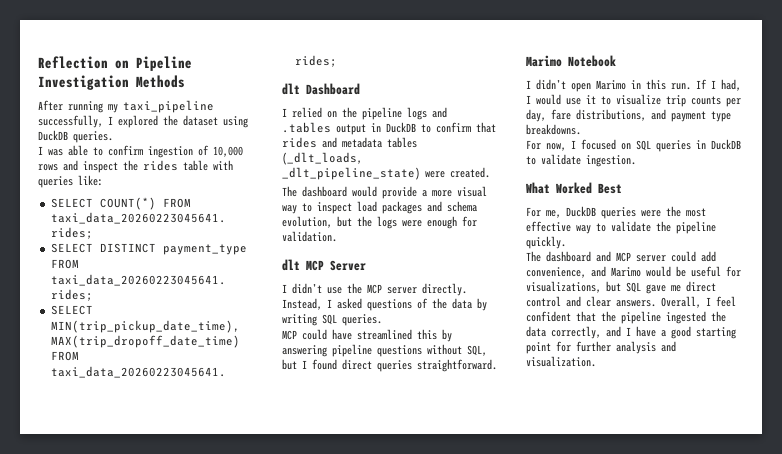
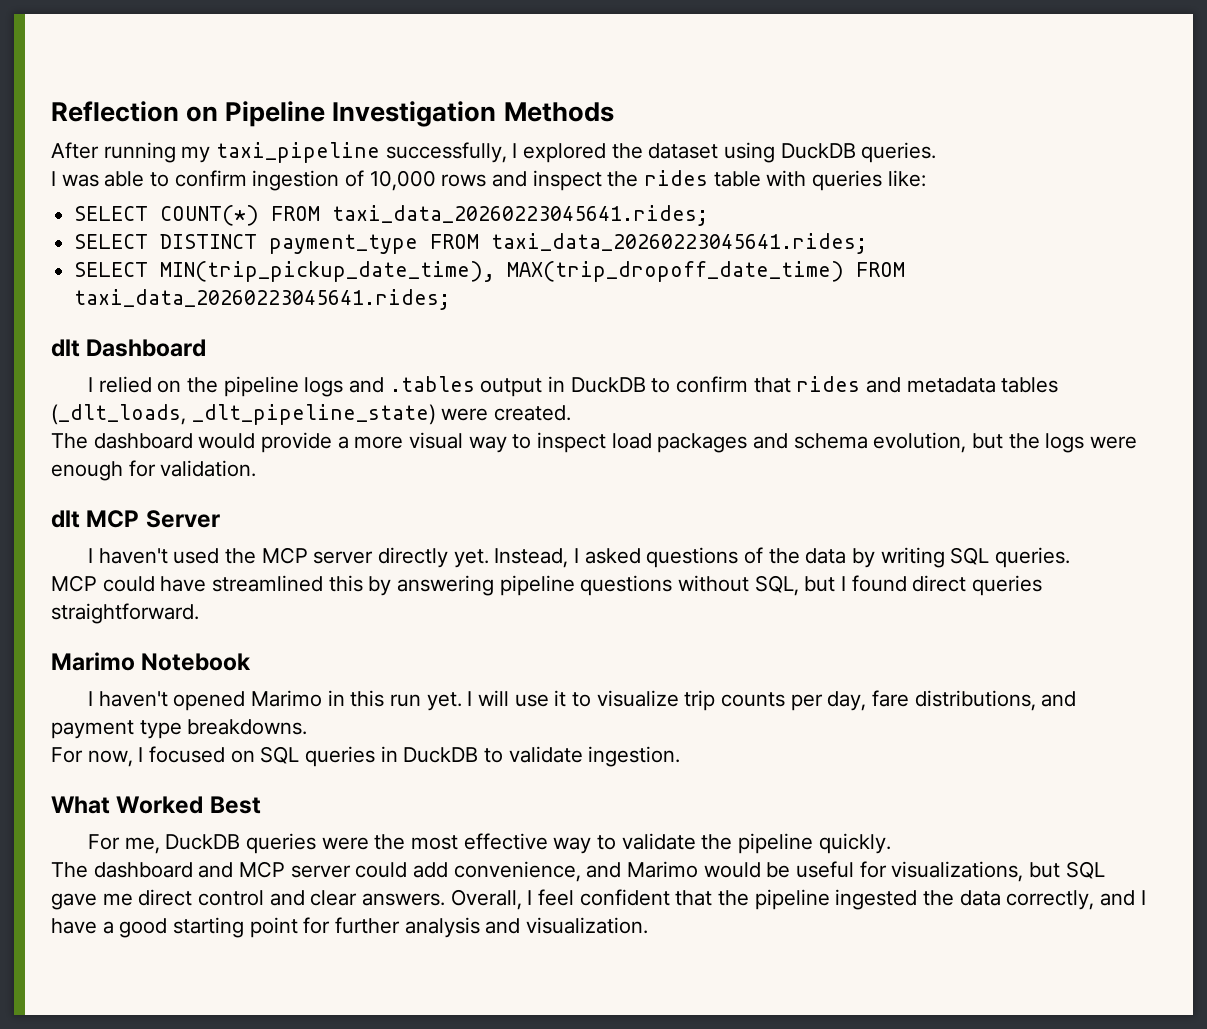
- I didn’t use the MCP server directly.
+ I haven't used the MCP server directly yet.
- I didn’t open Marimo in this run. If I had, I would use it to visualize trip counts per day, fare distributions, and payment type breakdowns.
+ I haven't opened Marimo in this run yet. I will use it to visualize trip counts per day, fare distributions, and payment type breakdowns.

